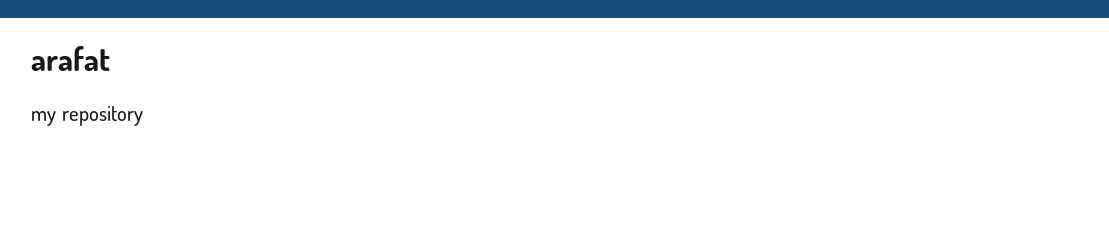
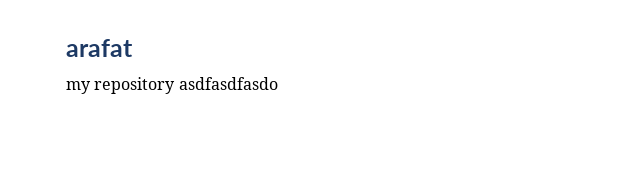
- my repository
+ my repository asdfasdfasdo

